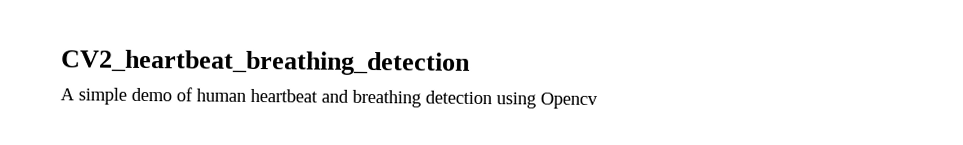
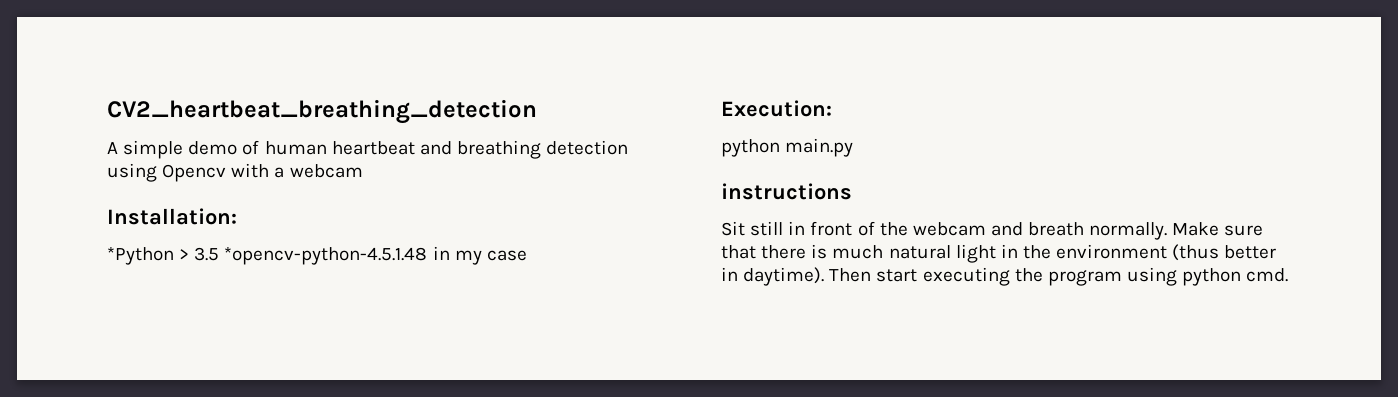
- A simple demo of human heartbeat and breathing detection using Opencv
+ A simple demo of human heartbeat and breathing detection using Opencv with a webcam
+ Installation:
+ *Python > 3.5 *opencv-python-4.5.1.48 in my case
+ Execution:
+ python main.py
+ instructions
+ Sit still in front of the webcam and breath normally. Make sure that there is much natural light in the environment (thus better in daytime). Then start executing the program using python cmd.

